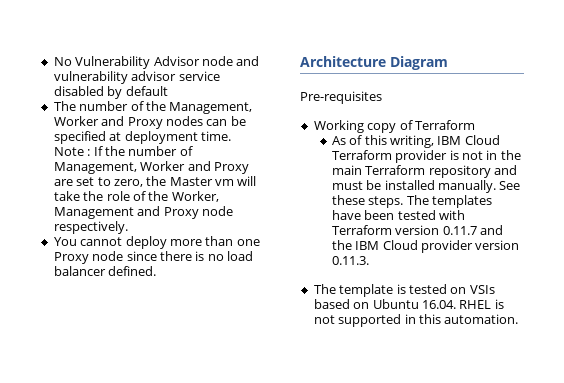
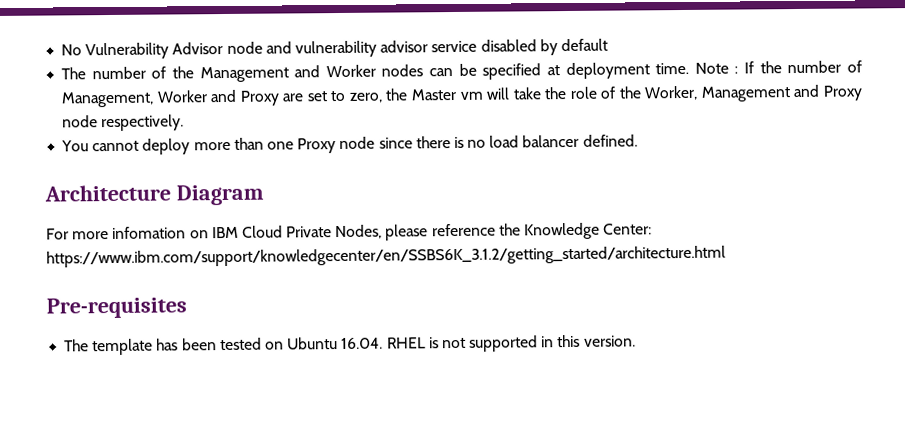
- The number of the Management, Worker and Proxy nodes can be specified at deployment time.
+ The number of the Management and Worker nodes can be specified at deployment time.
+ For more infomation on IBM Cloud Private Nodes, please reference the Knowledge Center: https://www.ibm.com/support/knowledgecenter/en/SSBS6K_3.1.2/getting_started/architecture.html
  Pre-requisites
- Working copy of Terraform
- As of this writing, IBM Cloud Terraform provider is not in the main Terraform repository and must be installed manually. See these steps. The templates have been tested with Terraform version 0.11.7 and the IBM Cloud provider version 0.11.3.
- The template is tested on VSIs based on Ubuntu 16.04. RHEL is not supported in this automation.
+ The template has been tested on Ubuntu 16.04. RHEL is not supported in this version.

